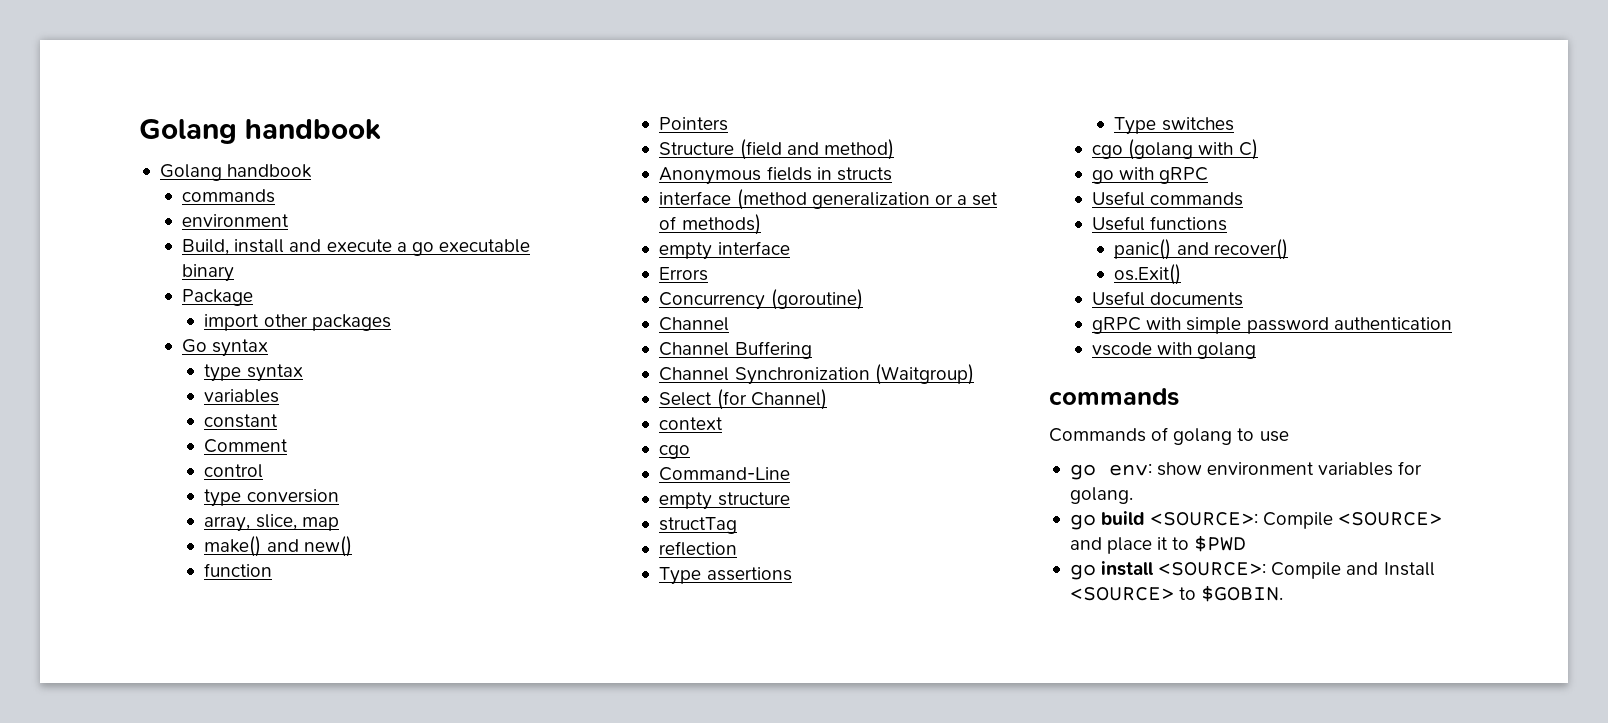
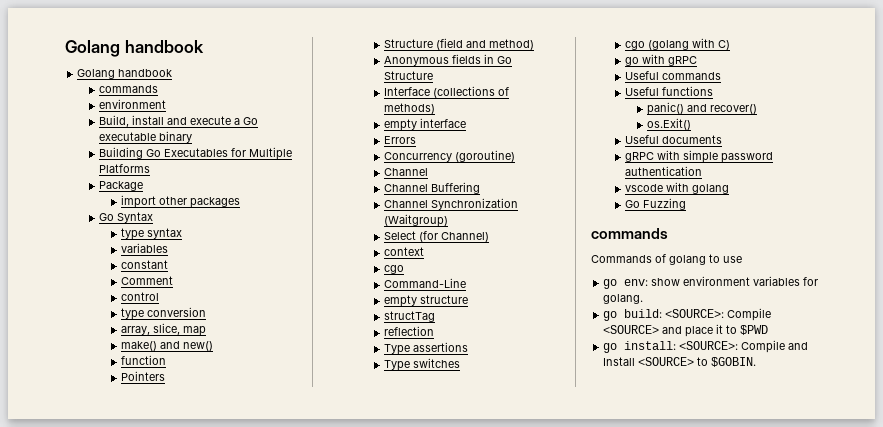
- Build, install and execute a go executable binary
+ Build, install and execute a Go executable binary
+ Building Go Executables for Multiple Platforms
- Go syntax
+ Go Syntax
- Anonymous fields in structs
- interface (method generalization or a set of methods)
+ Anonymous fields in Go Structure
+ Interface (collections of methods)
+ Go Fuzzing
- go build <SOURCE>: Compile <SOURCE> and place it to $PWD
+ go build: <SOURCE>: Compile <SOURCE> and place it to $PWD
- go install <SOURCE>: Compile and Install <SOURCE> to $GOBIN.
+ go install: <SOURCE>: Compile and Install <SOURCE> to $GOBIN.

